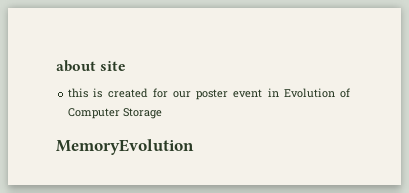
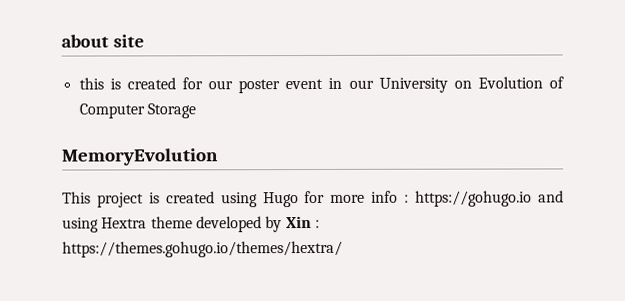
- this is created for our poster event in Evolution of Computer Storage
+ this is created for our poster event in our University on Evolution of Computer Storage
+ This project is created using Hugo for more info : https://gohugo.io and using Hextra theme developed by Xin : https://themes.gohugo.io/themes/hextra/

